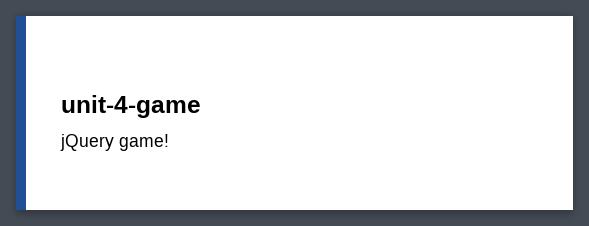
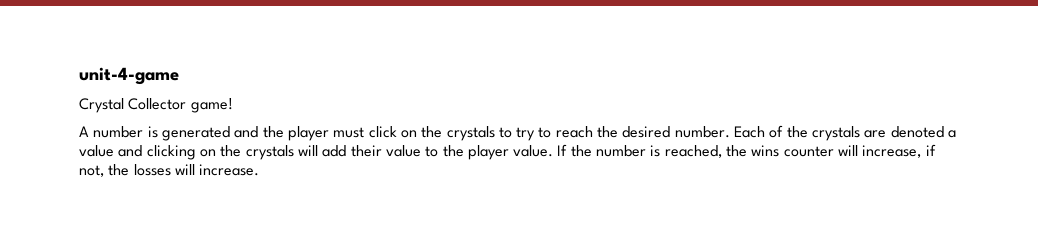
- jQuery game!
+ Crystal Collector game!
+ A number is generated and the player must click on the crystals to try to reach the desired number. Each of the crystals are denoted a value and clicking on the crystals will add their value to the player value. If the number is reached, the wins counter will increase, if not, the losses will increase.

